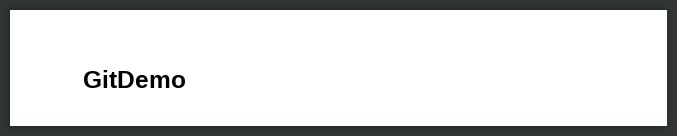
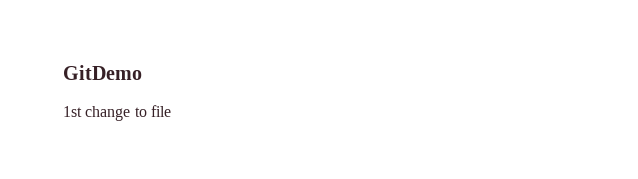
+ 1st change to file

